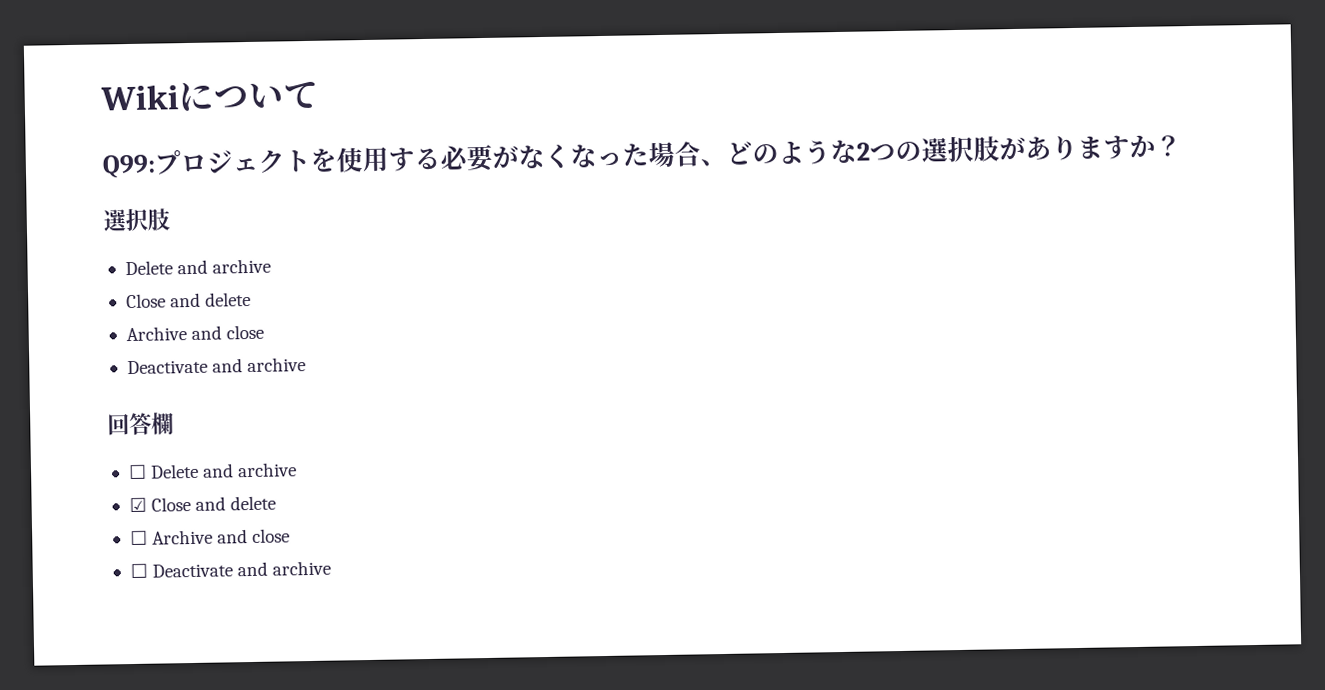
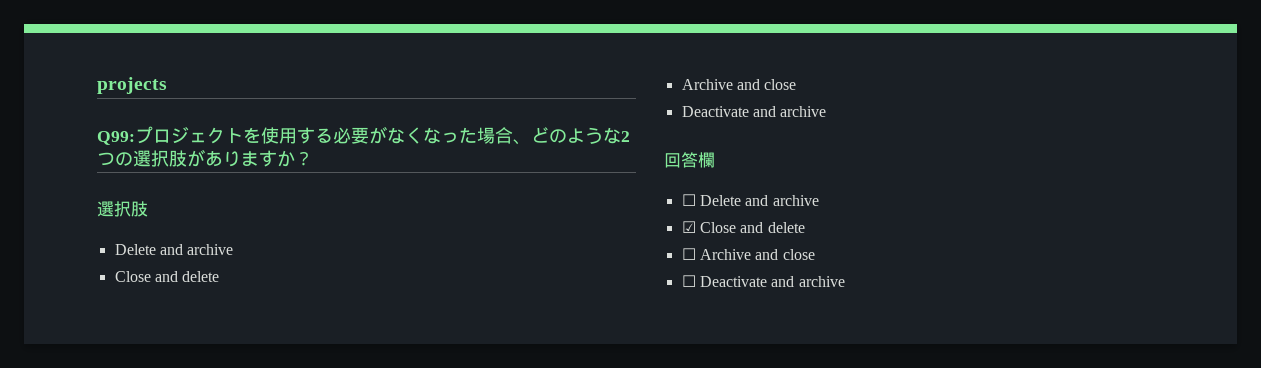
- Wikiについて
+ projects

